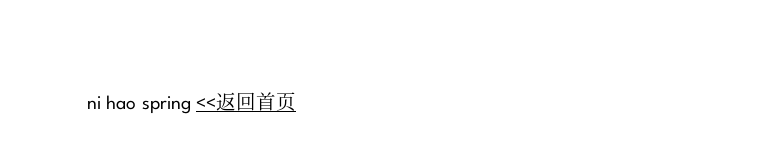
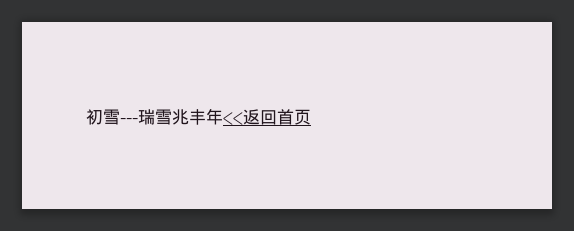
- ni hao spring <<返回首页
+ 初雪---瑞雪兆丰年<<返回首页

